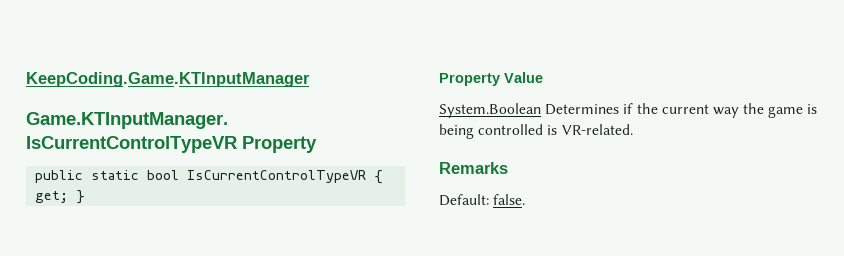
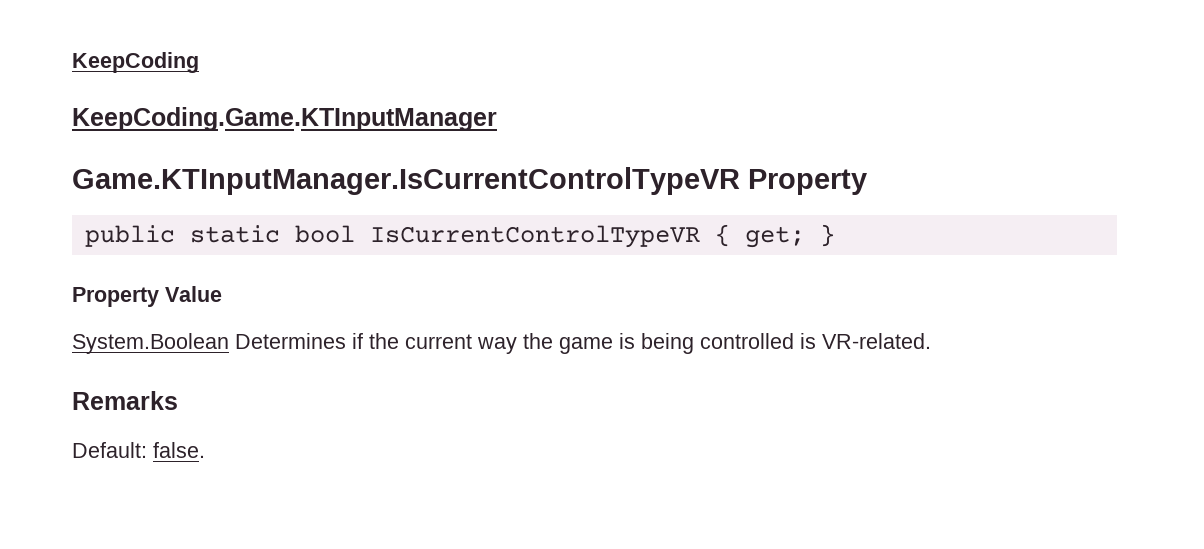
+ KeepCoding

